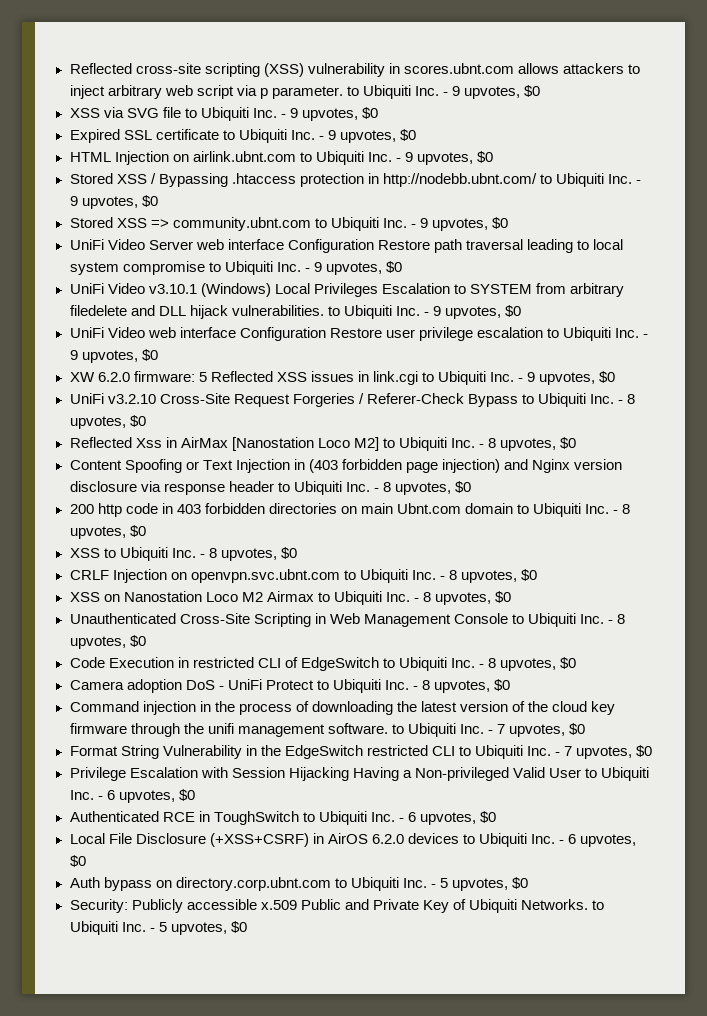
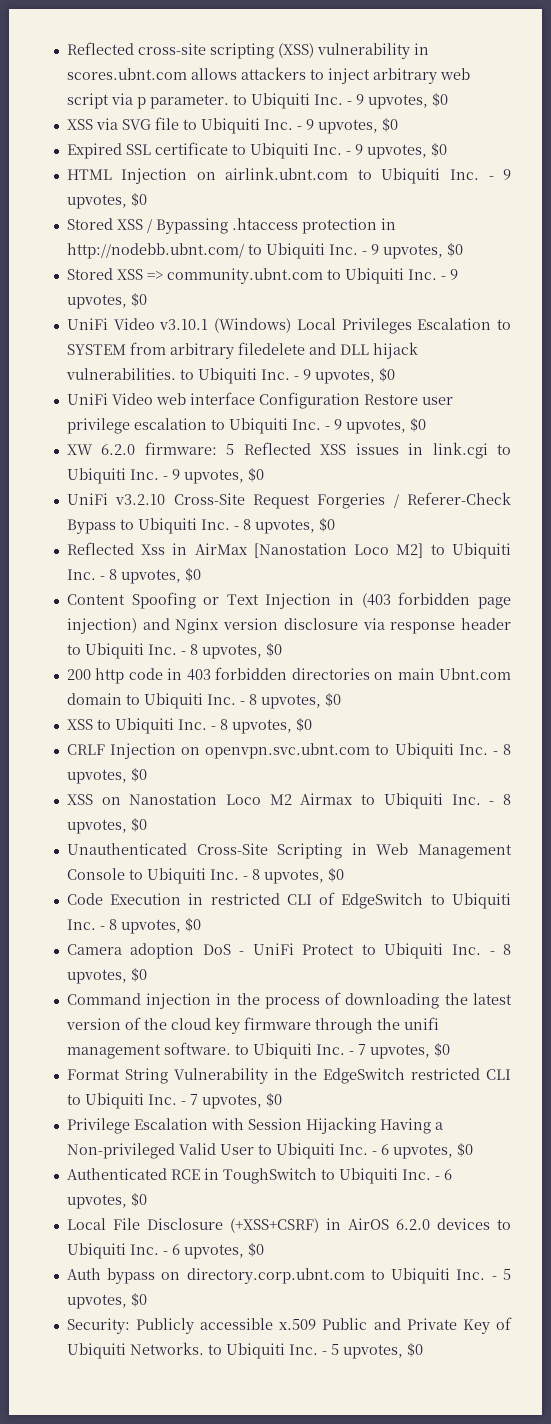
- UniFi Video Server web interface Configuration Restore path traversal leading to local system compromise to Ubiquiti Inc. - 9 upvotes, $0

